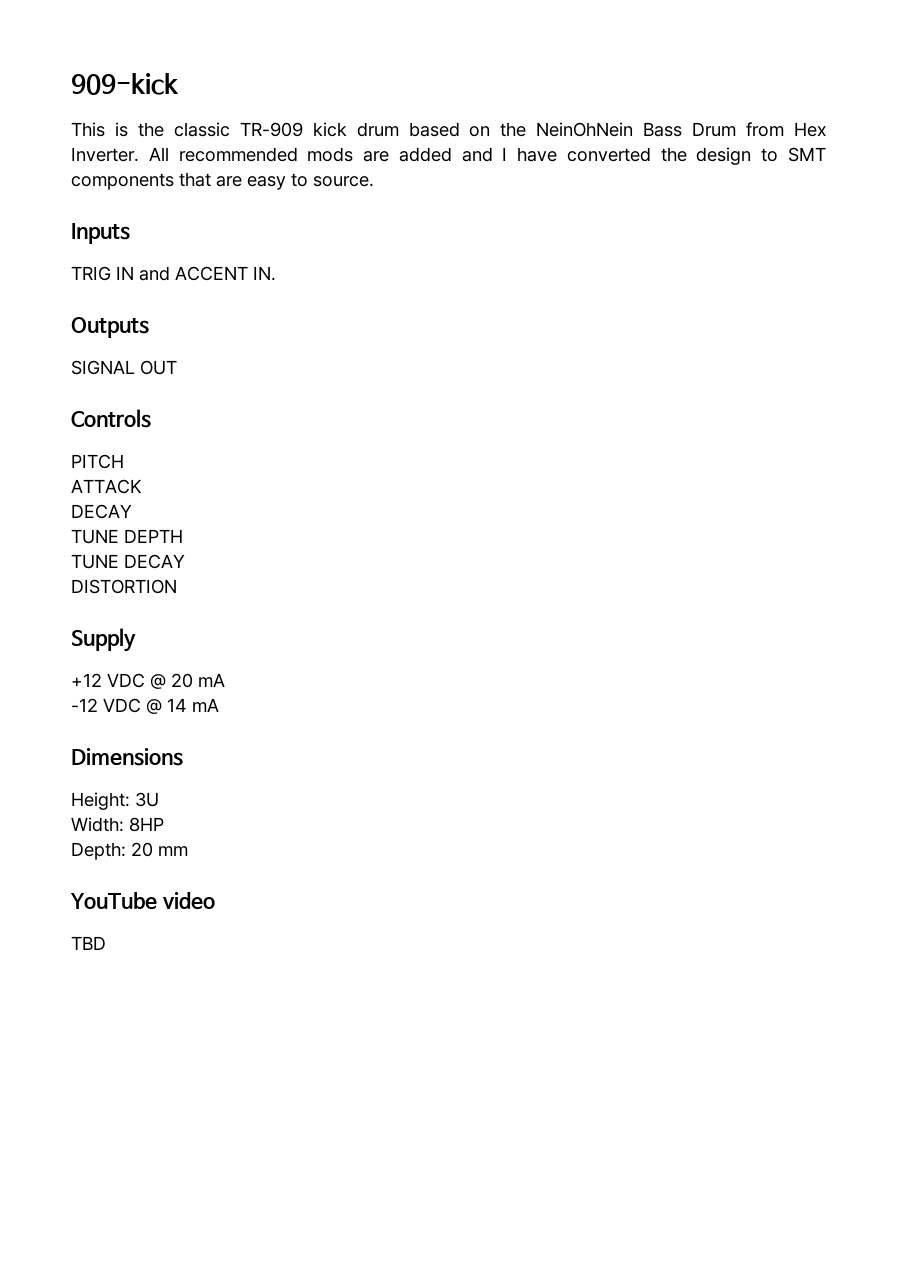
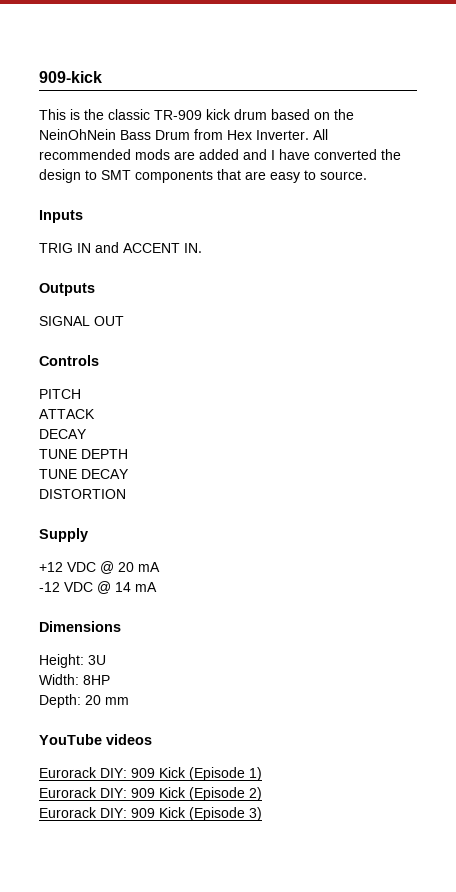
- YouTube video
- TBD
+ YouTube videos
+ Eurorack DIY: 909 Kick (Episode 1)
+ Eurorack DIY: 909 Kick (Episode 2)
+ Eurorack DIY: 909 Kick (Episode 3)

